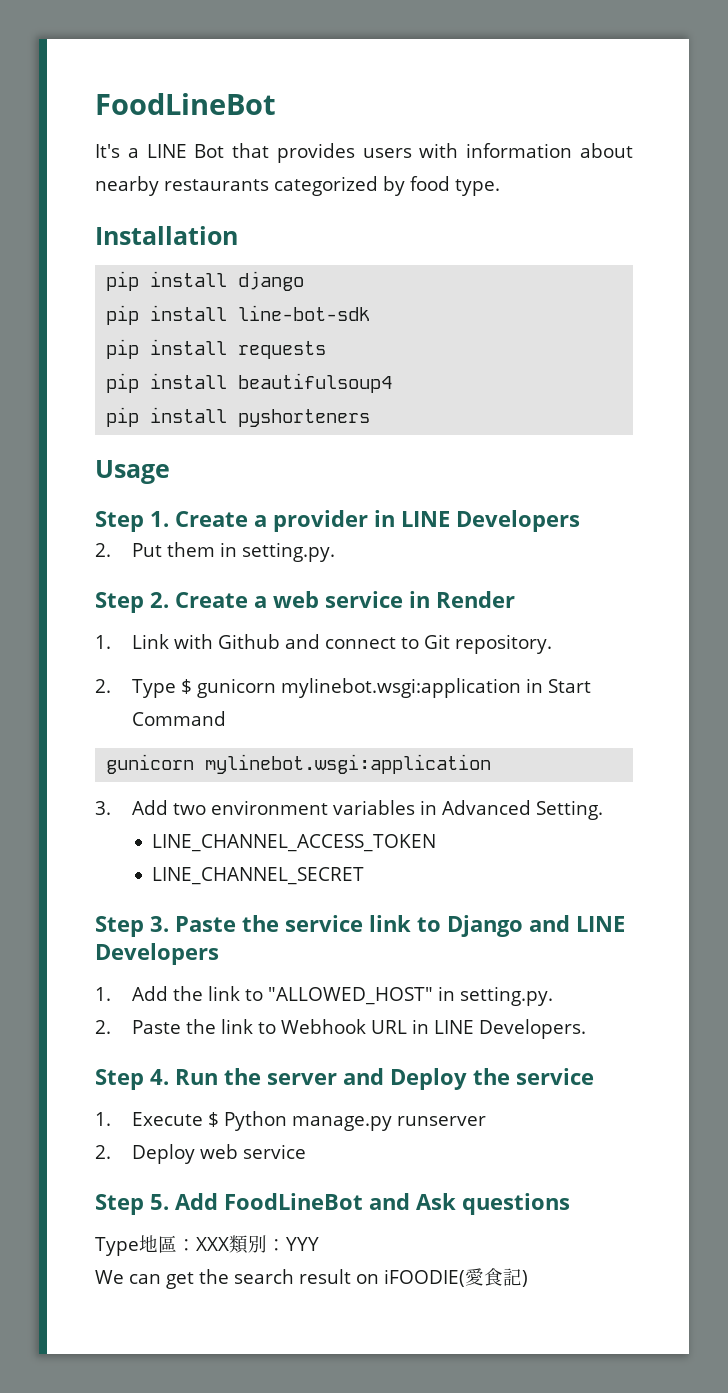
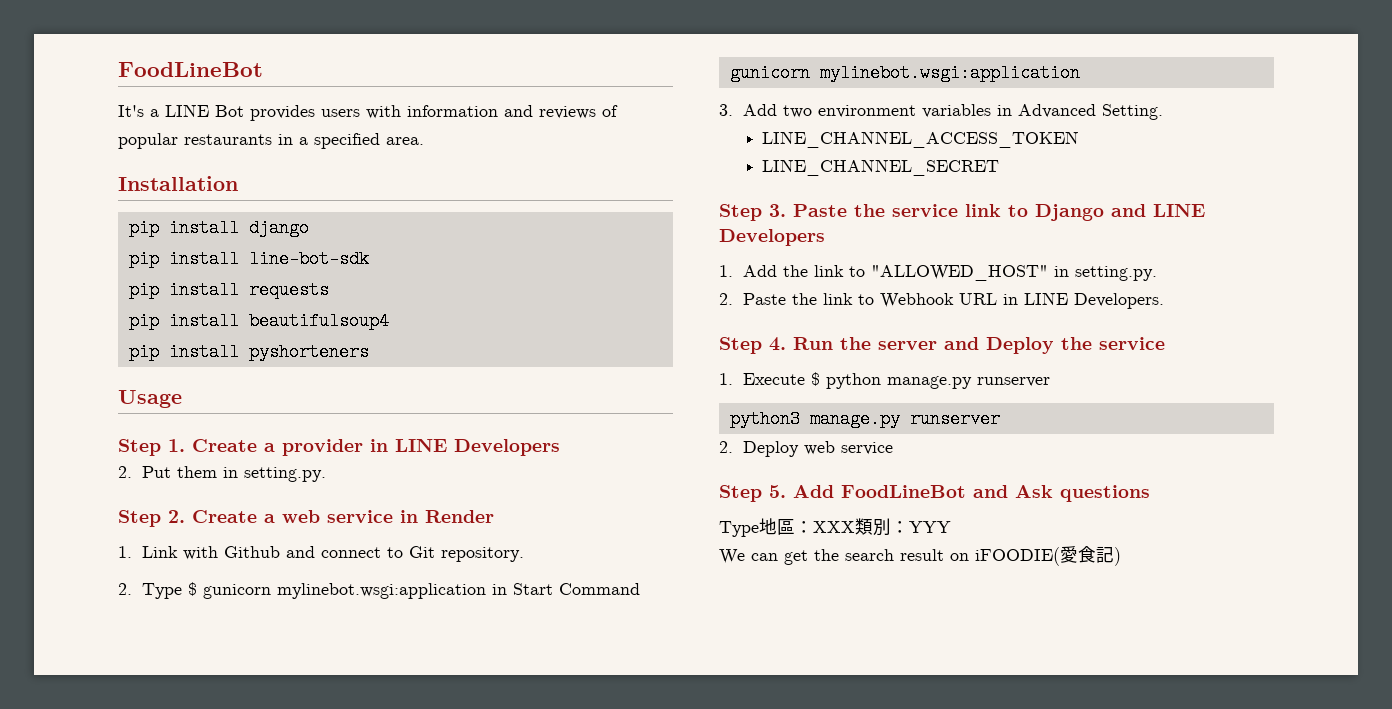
- It's a LINE Bot that provides users with information about nearby restaurants categorized by food type.
+ It's a LINE Bot provides users with information and reviews of popular restaurants in a specified area.
- 1. Execute $ Python manage.py runserver
+ 1. Execute $ python manage.py runserver
+ python3 manage.py runserver

